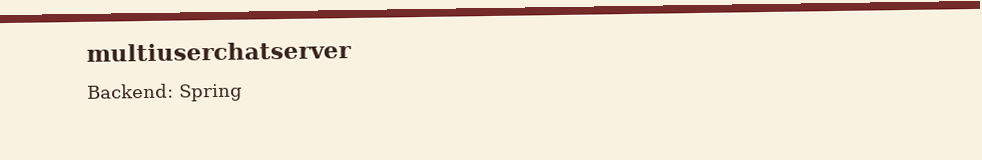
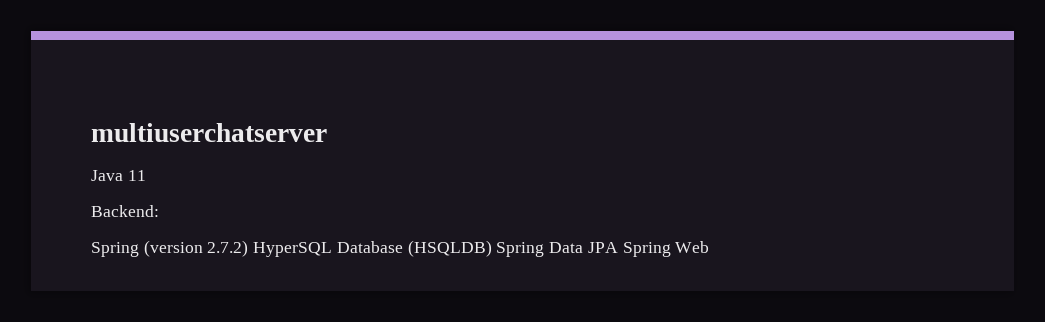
+ Java 11
- Backend: Spring
+ Backend:
+ Spring (version 2.7.2) HyperSQL Database (HSQLDB) Spring Data JPA Spring Web

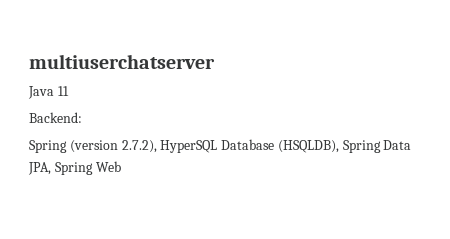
- Spring (version 2.7.2) HyperSQL Database (HSQLDB) Spring Data JPA Spring Web
+ Spring (version 2.7.2), HyperSQL Database (HSQLDB), Spring Data JPA, Spring Web

